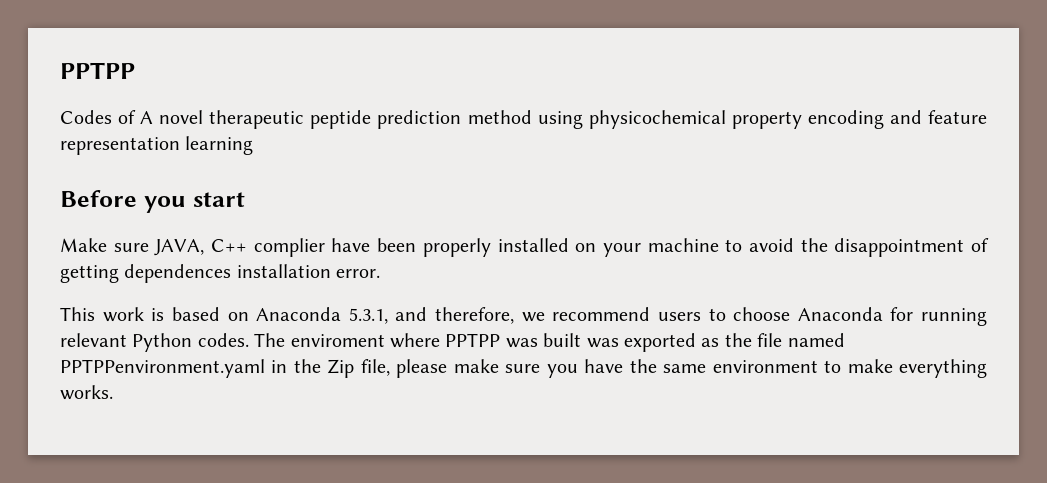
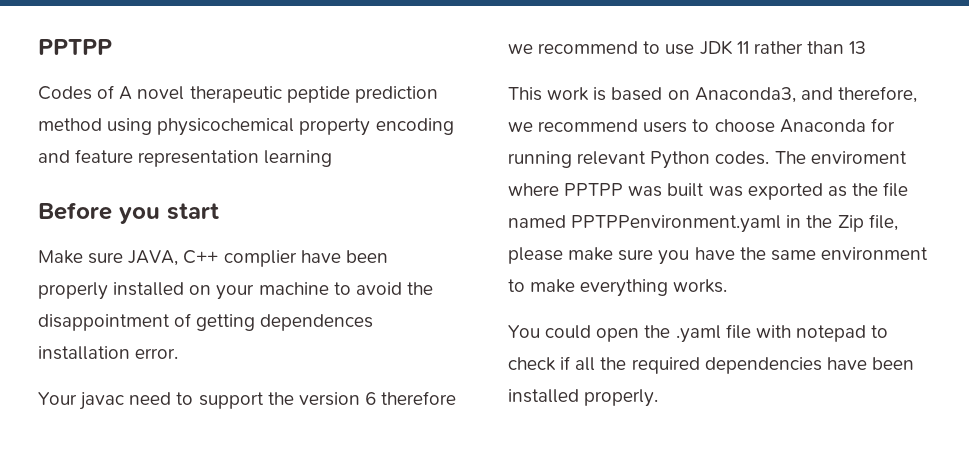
+ Your javac need to support the version 6 therefore we recommend to use JDK 11 rather than 13
- This work is based on Anaconda 5.3.1, and therefore, we recommend users to choose Anaconda for running relevant Python codes.
+ This work is based on Anaconda3, and therefore, we recommend users to choose Anaconda for running relevant Python codes.
+ You could open the .yaml file with notepad to check if all the required dependencies have been installed properly.

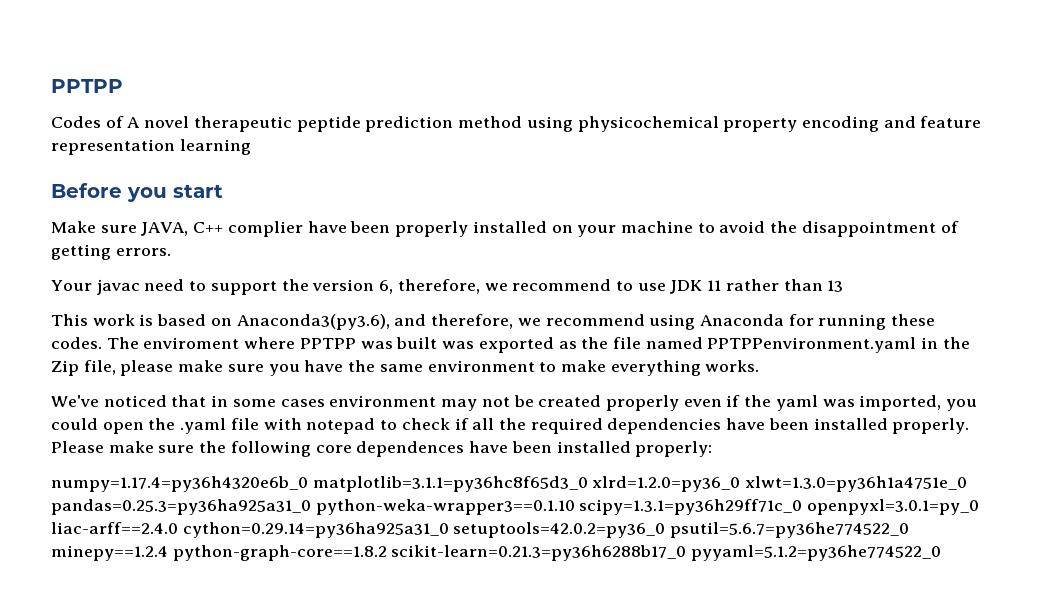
- Make sure JAVA, C++ complier have been properly installed on your machine to avoid the disappointment of getting dependences installation error.
+ Make sure JAVA, C++ complier have been properly installed on your machine to avoid the disappointment of getting errors.
- Your javac need to support the version 6 therefore we recommend to use JDK 11 rather than 13
+ Your javac need to support the version 6, therefore, we recommend to use JDK 11 rather than 13
- This work is based on Anaconda3, and therefore, we recommend users to choose Anaconda for running relevant Python codes.
+ This work is based on Anaconda3(py3.6), and therefore, we recommend using Anaconda for running these codes.
- You could open the .yaml file with notepad to check if all the required dependencies have been installed properly.
+ We've noticed that in some cases environment may not be created properly even if the yaml was imported, you could open the .yaml file with notepad to check if all the required dependencies have been installed properly.
+ Please make sure the following core dependences have been installed properly:
+ numpy=1.17.4=py36h4320e6b_0 matplotlib=3.1.1=py36hc8f65d3_0 xlrd=1.2.0=py36_0 xlwt=1.3.0=py36h1a4751e_0 pandas=0.25.3=py36ha925a31_0 python-weka-wrapper3==0.1.10 scipy=1.3.1=py36h29ff71c_0 openpyxl=3.0.1=py_0 liac-arff==2.4.0 cython=0.29.14=py36ha925a31_0 setuptools=42.0.2=py36_0 psutil=5.6.7=py36he774522_0 minepy==1.2.4 python-graph-core==1.8.2 scikit-learn=0.21.3=py36h6288b17_0 pyyaml=5.1.2=py36he774522_0

